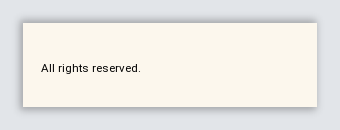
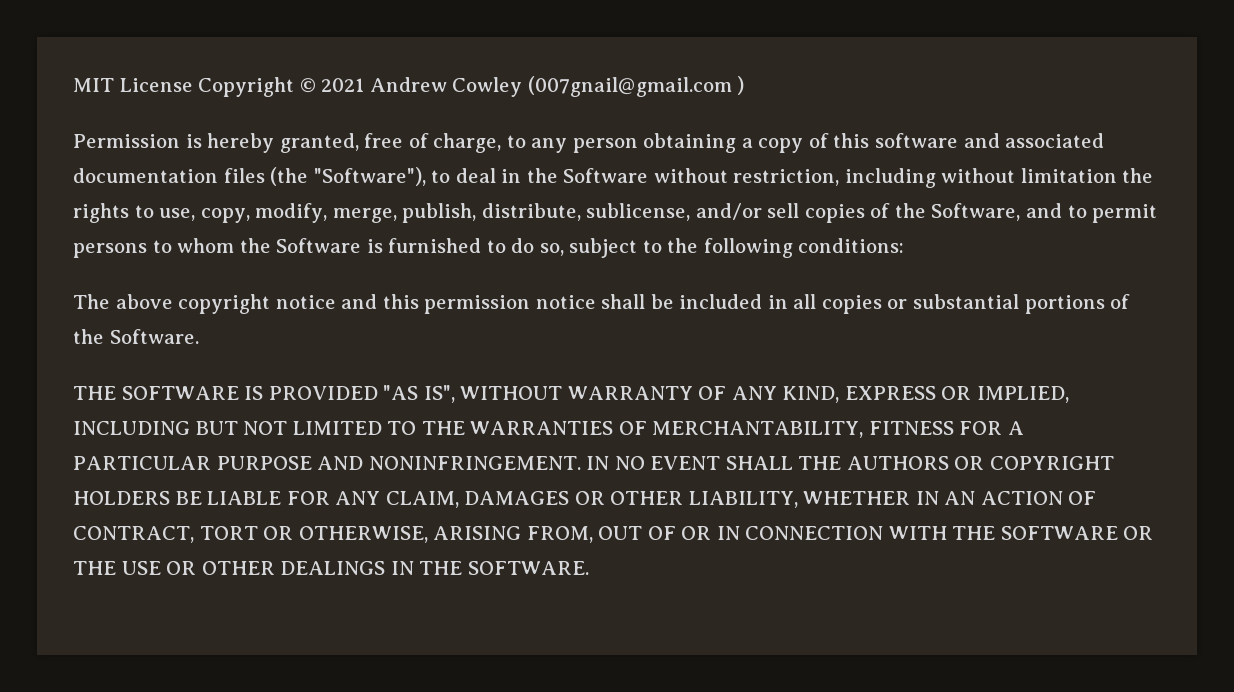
- All rights reserved.
+ MIT License Copyright © 2021 Andrew Cowley (007gnail@gmail.com )
+ Permission is hereby granted, free of charge, to any person obtaining a copy of this software and associated documentation files (the "Software"), to deal in the Software without restriction, including without limitation the rights to use, copy, modify, merge, publish, distribute, sublicense, and/or sell copies of the Software, and to permit persons to whom the Software is furnished to do so, subject to the following conditions:
+ The above copyright notice and this permission notice shall be included in all copies or substantial portions of the Software.
+ THE SOFTWARE IS PROVIDED "AS IS", WITHOUT WARRANTY OF ANY KIND, EXPRESS OR IMPLIED, INCLUDING BUT NOT LIMITED TO THE WARRANTIES OF MERCHANTABILITY, FITNESS FOR A PARTICULAR PURPOSE AND NONINFRINGEMENT. IN NO EVENT SHALL THE AUTHORS OR COPYRIGHT HOLDERS BE LIABLE FOR ANY CLAIM, DAMAGES OR OTHER LIABILITY, WHETHER IN AN ACTION OF CONTRACT, TORT OR OTHERWISE, ARISING FROM, OUT OF OR IN CONNECTION WITH THE SOFTWARE OR THE USE OR OTHER DEALINGS IN THE SOFTWARE.

